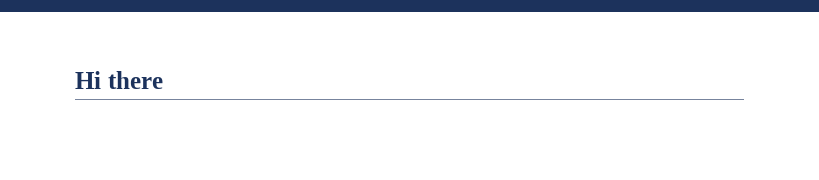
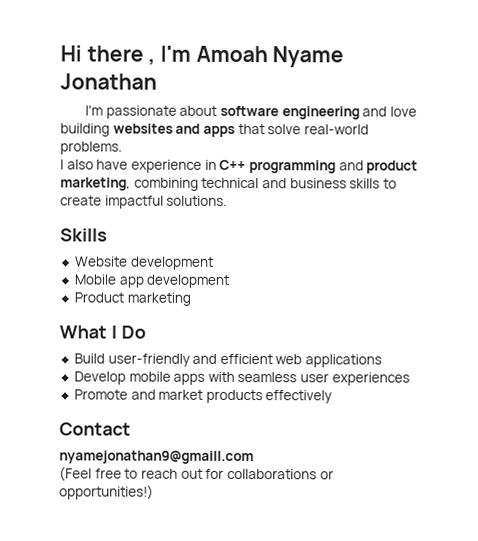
- Hi there
+ Hi there , I'm Amoah Nyame Jonathan
+ I'm passionate about software engineering and love building websites and apps that solve real-world problems.
+ I also have experience in C++ programming and product marketing, combining technical and business skills to create impactful solutions.
+ Skills
+ Website development
+ Mobile app development
+ Product marketing
+ What I Do
+ Build user-friendly and efficient web applications
+ Develop mobile apps with seamless user experiences
+ Promote and market products effectively
+ Contact
+ nyamejonathan9@gmaill.com
+ (Feel free to reach out for collaborations or opportunities!)

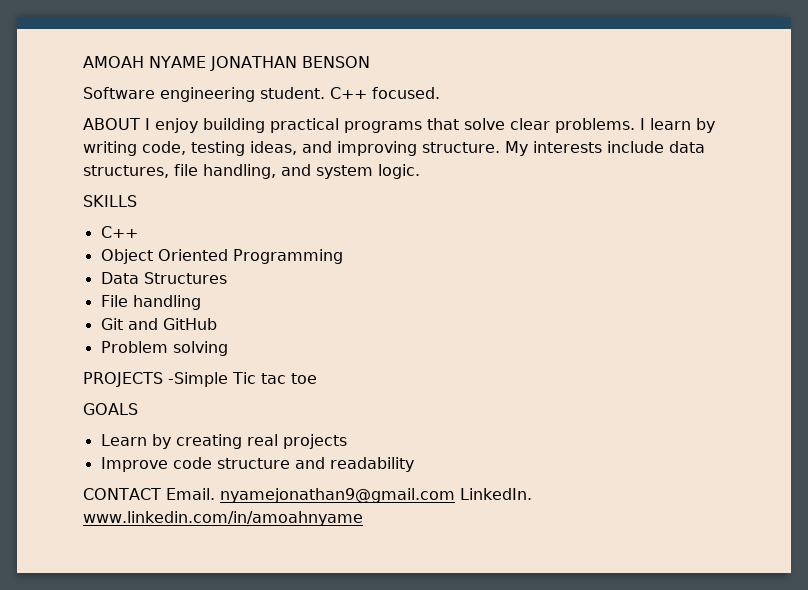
- Hi there , I'm Amoah Nyame Jonathan
- I'm passionate about software engineering and love building websites and apps that solve real-world problems.
- I also have experience in C++ programming and product marketing, combining technical and business skills to create impactful solutions.
- Skills
- Website development
- Mobile app development
- Product marketing
- What I Do
- Build user-friendly and efficient web applications
- Develop mobile apps with seamless user experiences
- Promote and market products effectively
- Contact
- nyamejonathan9@gmaill.com
- (Feel free to reach out for collaborations or opportunities!)
+ AMOAH NYAME JONATHAN BENSON
+ Software engineering student. C++ focused.
+ ABOUT I enjoy building practical programs that solve clear problems. I learn by writing code, testing ideas, and improving structure. My interests include data structures, file handling, and system logic.
+ SKILLS
+ C++
+ Object Oriented Programming
+ Data Structures
+ File handling
+ Git and GitHub
+ Problem solving
+ PROJECTS -Simple Tic tac toe
+ GOALS
+ Learn by creating real projects
+ Improve code structure and readability
+ CONTACT Email. nyamejonathan9@gmail.com LinkedIn. www.linkedin.com/in/amoahnyame

